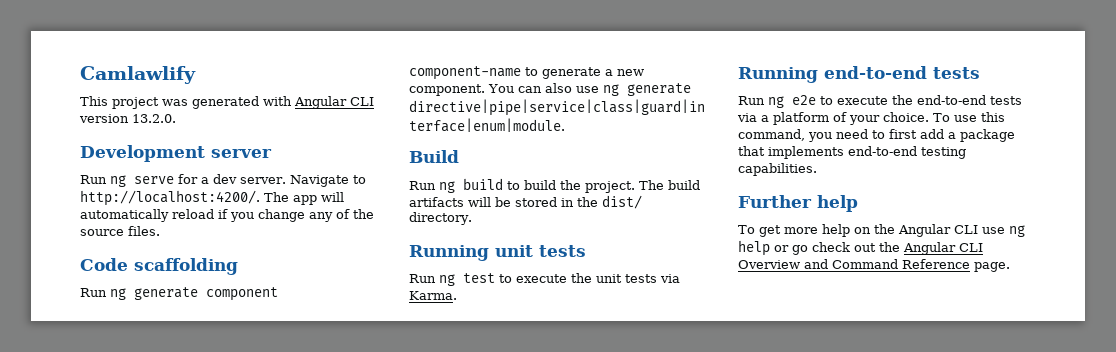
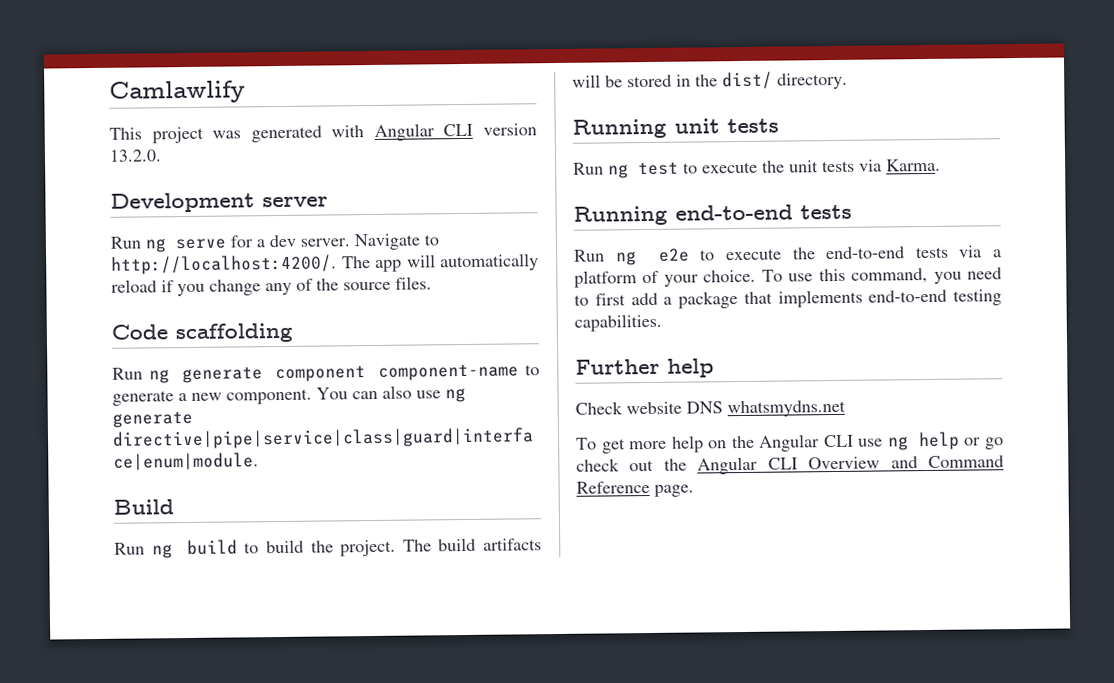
+ Check website DNS whatsmydns.net

